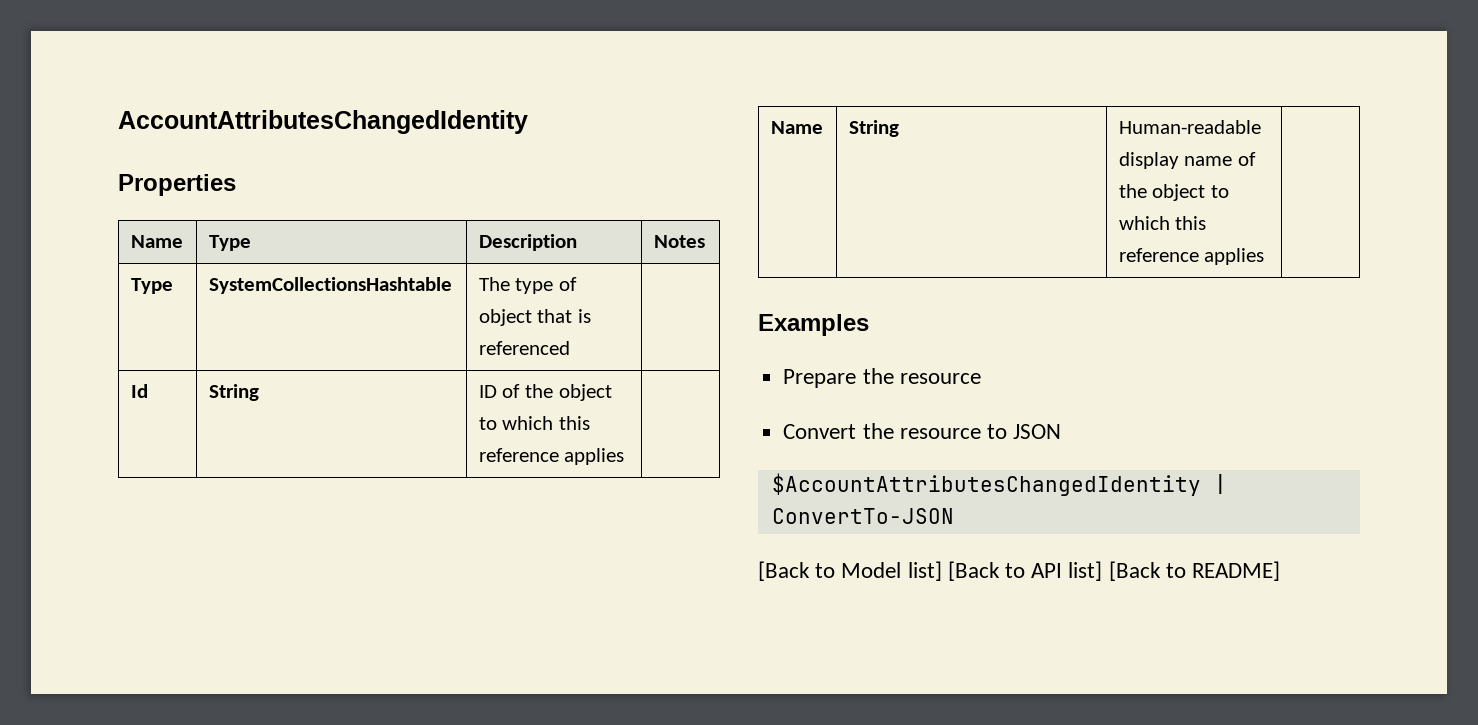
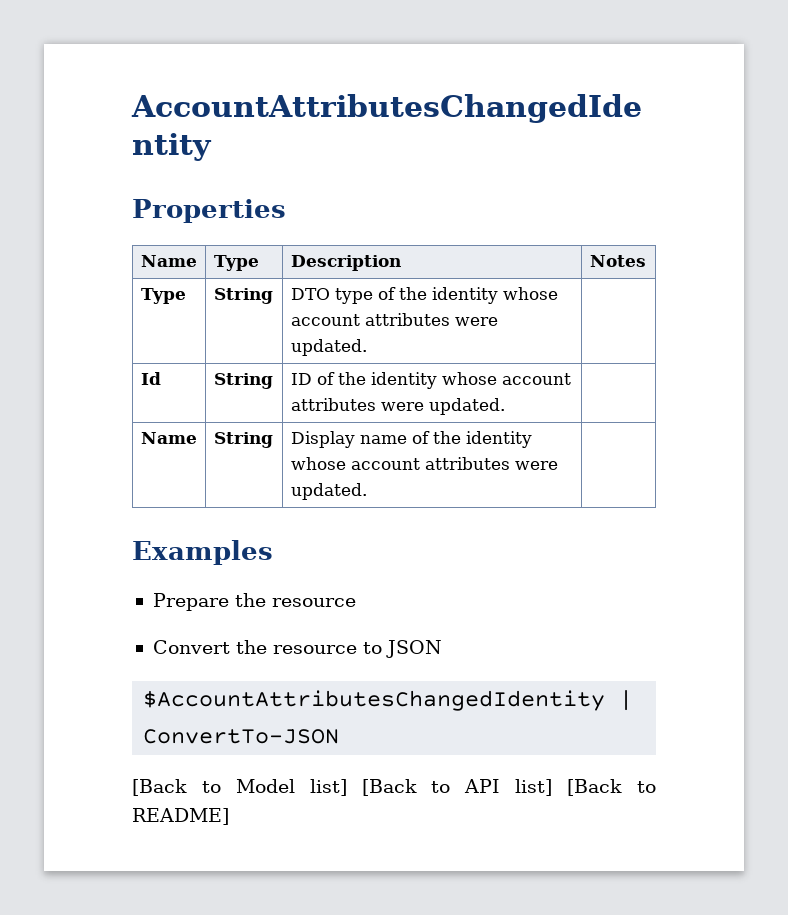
- Type | SystemCollectionsHashtable | The type of object that is referenced |
+ Type | String | DTO type of the identity whose account attributes were updated. |
- Id | String | ID of the object to which this reference applies |
+ Id | String | ID of the identity whose account attributes were updated. |
- Name | String | Human-readable display name of the object to which this reference applies |
+ Name | String | Display name of the identity whose account attributes were updated. |

